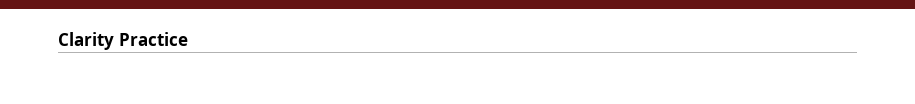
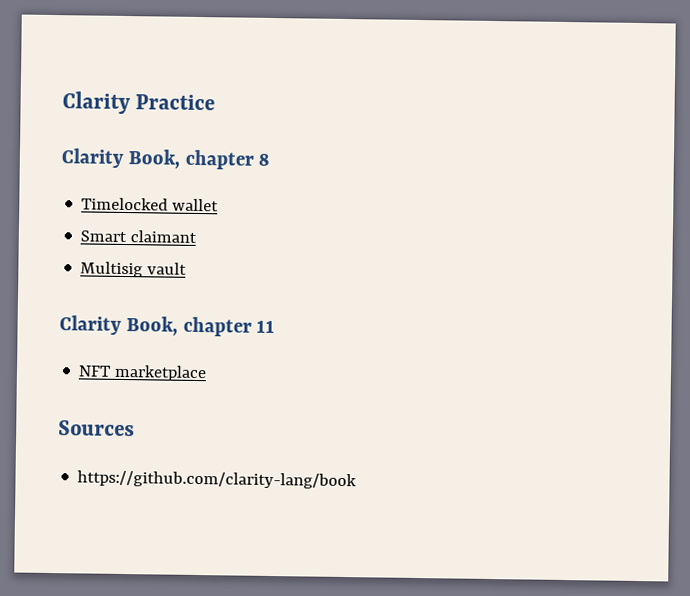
+ Clarity Book, chapter 8
+ Timelocked wallet
+ Smart claimant
+ Multisig vault
+ Clarity Book, chapter 11
+ NFT marketplace
+ Sources
+ https://github.com/clarity-lang/book

